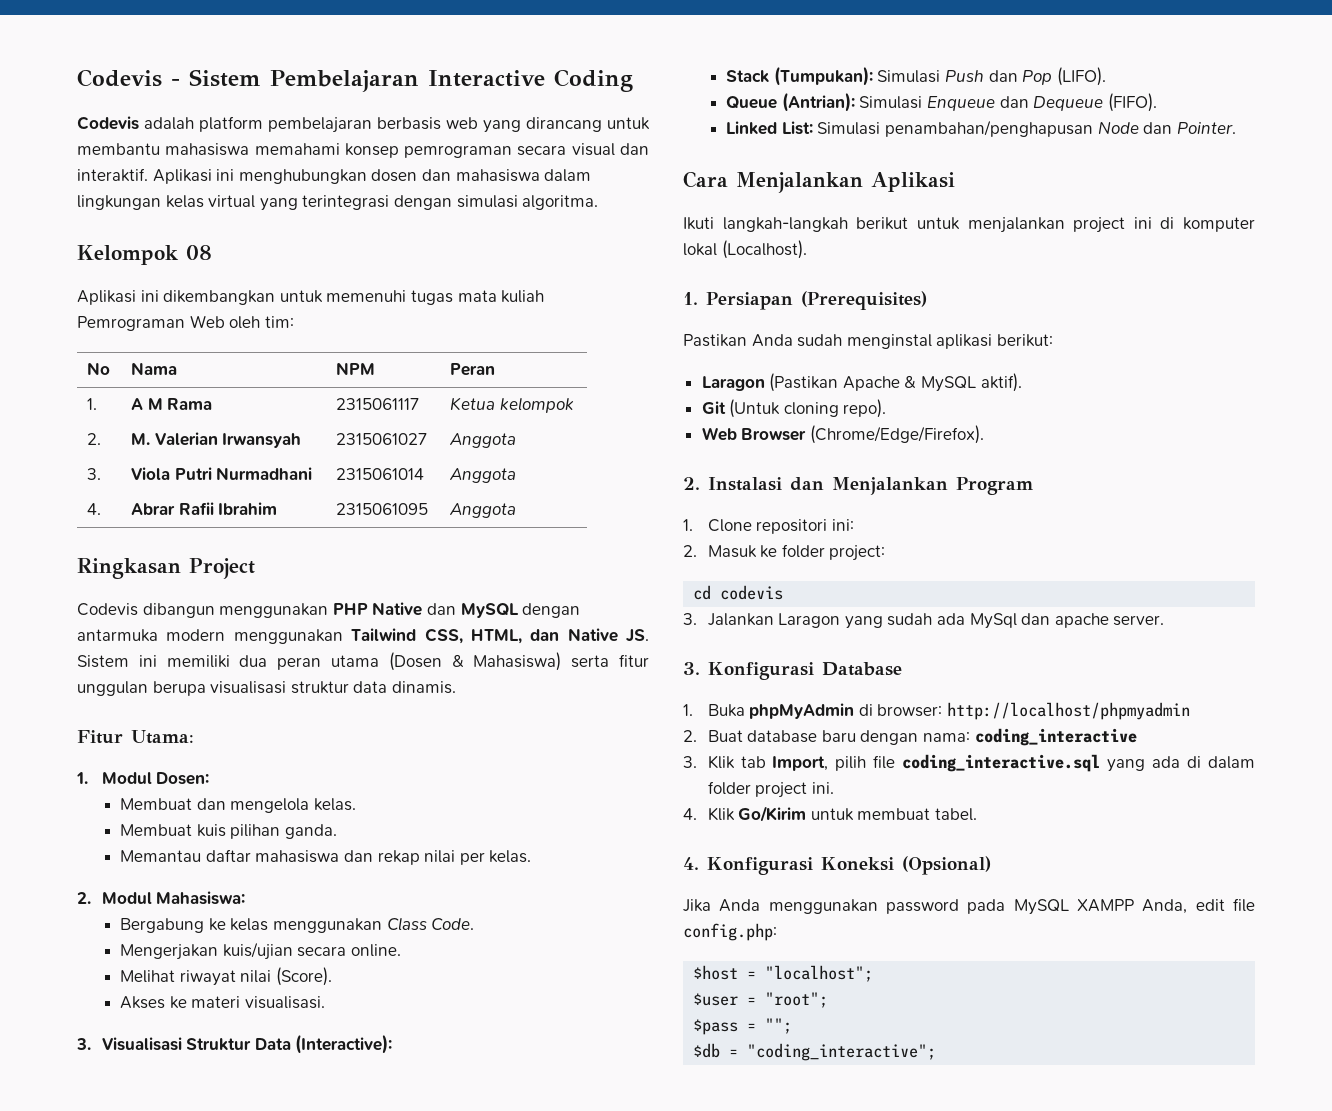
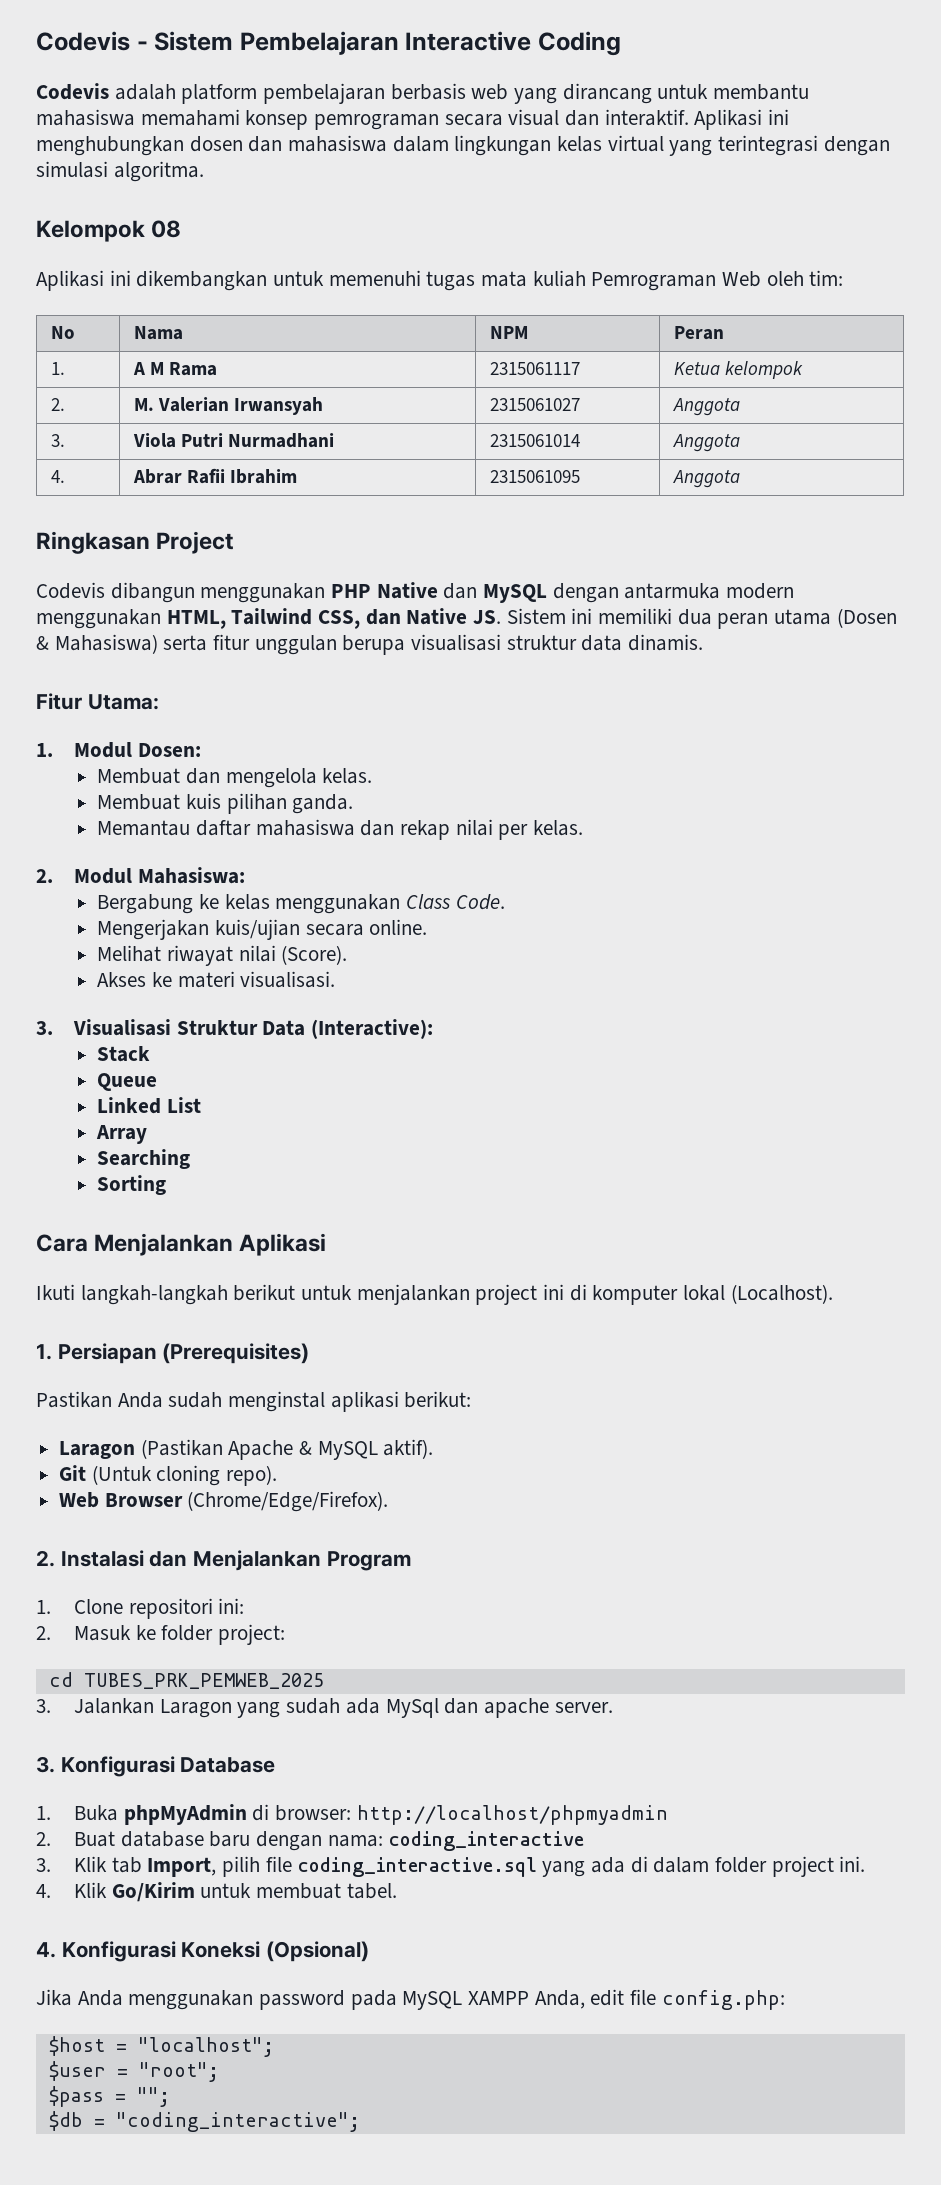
- Codevis dibangun menggunakan PHP Native dan MySQL dengan antarmuka modern menggunakan Tailwind CSS, HTML, dan Native JS. Sistem ini memiliki dua peran utama (Dosen & Mahasiswa) serta fitur unggulan berupa visualisasi struktur data dinamis.
+ Codevis dibangun menggunakan PHP Native dan MySQL dengan antarmuka modern menggunakan HTML, Tailwind CSS, dan Native JS. Sistem ini memiliki dua peran utama (Dosen & Mahasiswa) serta fitur unggulan berupa visualisasi struktur data dinamis.
- Stack (Tumpukan): Simulasi Push dan Pop (LIFO).
- Queue (Antrian): Simulasi Enqueue dan Dequeue (FIFO).
- Linked List: Simulasi penambahan/penghapusan Node dan Pointer.
+ Stack
+ Queue
+ Linked List
+ Array
+ Searching
+ Sorting
- cd codevis
+ cd TUBES_PRK_PEMWEB_2025

